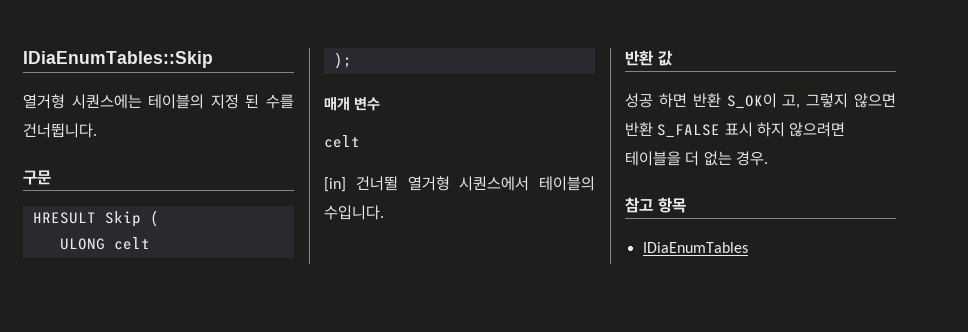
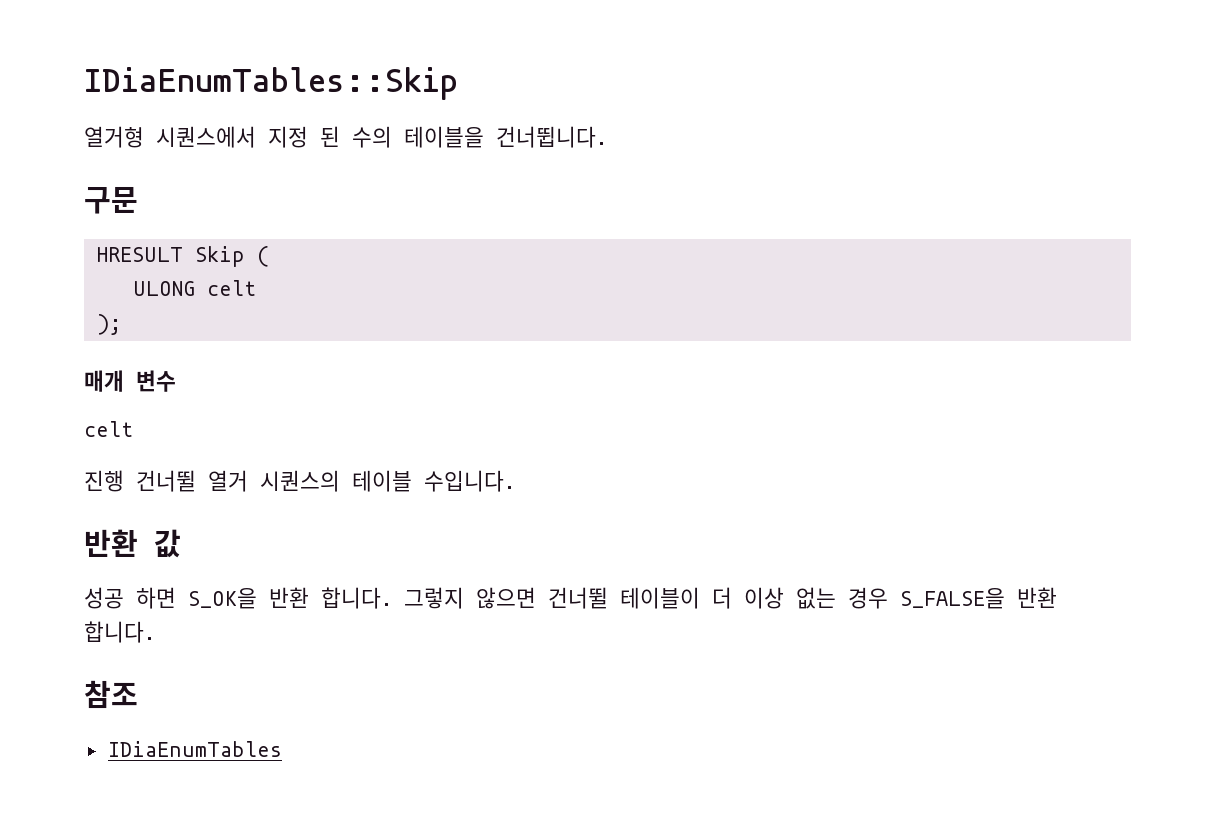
- 열거형 시퀀스에는 테이블의 지정 된 수를 건너뜁니다.
+ 열거형 시퀀스에서 지정 된 수의 테이블을 건너뜁니다.
- [in] 건너뛸 열거형 시퀀스에서 테이블의 수입니다.
+ 진행 건너뛸 열거 시퀀스의 테이블 수입니다.
- 성공 하면 반환 S_OK이 고, 그렇지 않으면 반환 S_FALSE 표시 하지 않으려면 테이블을 더 없는 경우.
- 참고 항목
+ 성공 하면 S_OK을 반환 합니다. 그렇지 않으면 건너뛸 테이블이 더 이상 없는 경우 S_FALSE을 반환 합니다.
+ 참조

